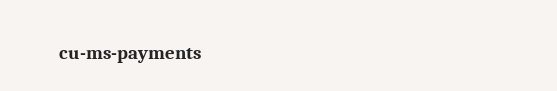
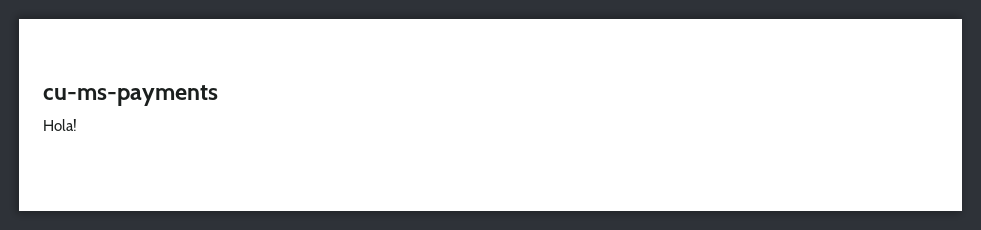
+ Hola!

